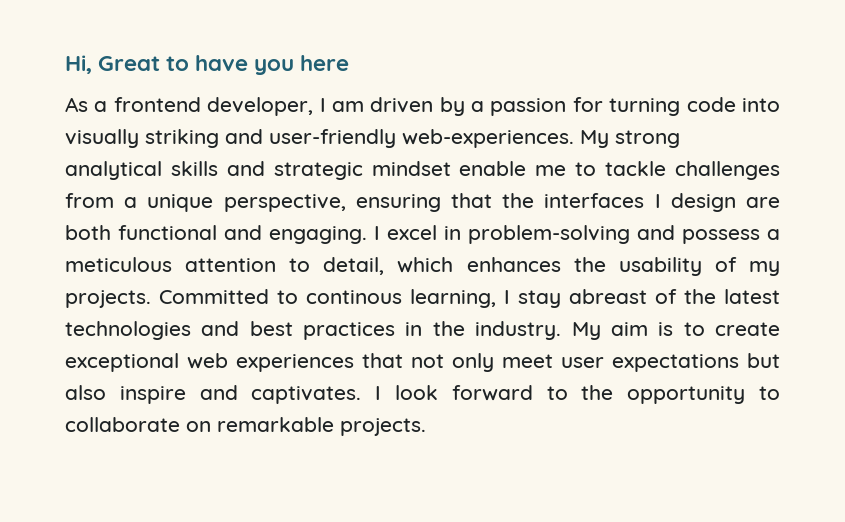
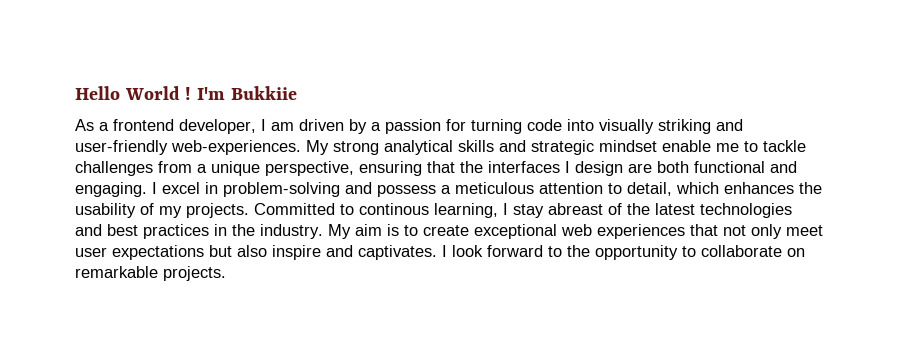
- Hi, Great to have you here
+ Hello World ! I'm Bukkiie

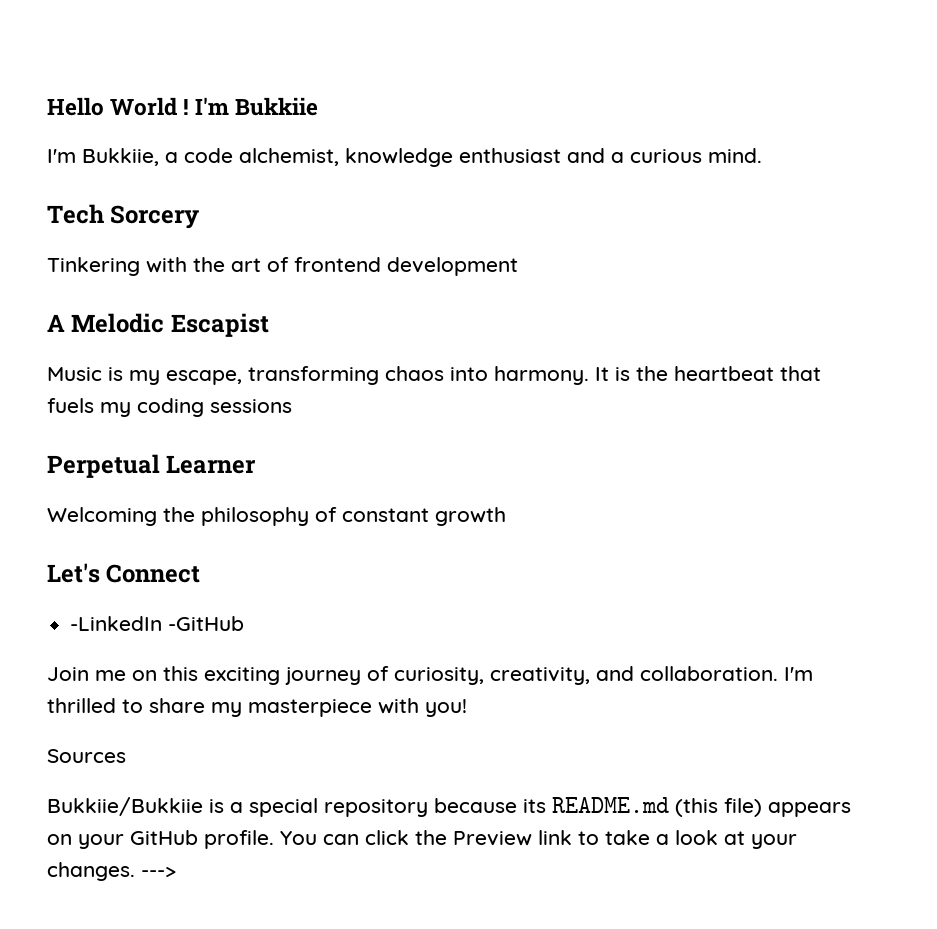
- As a frontend developer, I am driven by a passion for turning code into visually striking and user-friendly web-experiences. My strong analytical skills and strategic mindset enable me to tackle challenges from a unique perspective, ensuring that the interfaces I design are both functional and engaging. I excel in problem-solving and possess a meticulous attention to detail, which enhances the usability of my projects. Committed to continous learning, I stay abreast of the latest technologies and best practices in the industry. My aim is to create exceptional web experiences that not only meet user expectations but also inspire and captivates. I look forward to the opportunity to collaborate on remarkable projects.
+ I'm Bukkiie, a code alchemist, knowledge enthusiast and a curious mind.
+ Tech Sorcery
+ Tinkering with the art of frontend development
+ A Melodic Escapist
+ Music is my escape, transforming chaos into harmony. It is the heartbeat that fuels my coding sessions
+ Perpetual Learner
+ Welcoming the philosophy of constant growth
+ Let's Connect
+ -LinkedIn -GitHub
+ Join me on this exciting journey of curiosity, creativity, and collaboration. I'm thrilled to share my masterpiece with you!
+ Sources
+ Bukkiie/Bukkiie is a special repository because its README.md (this file) appears on your GitHub profile. You can click the Preview link to take a look at your changes. --->

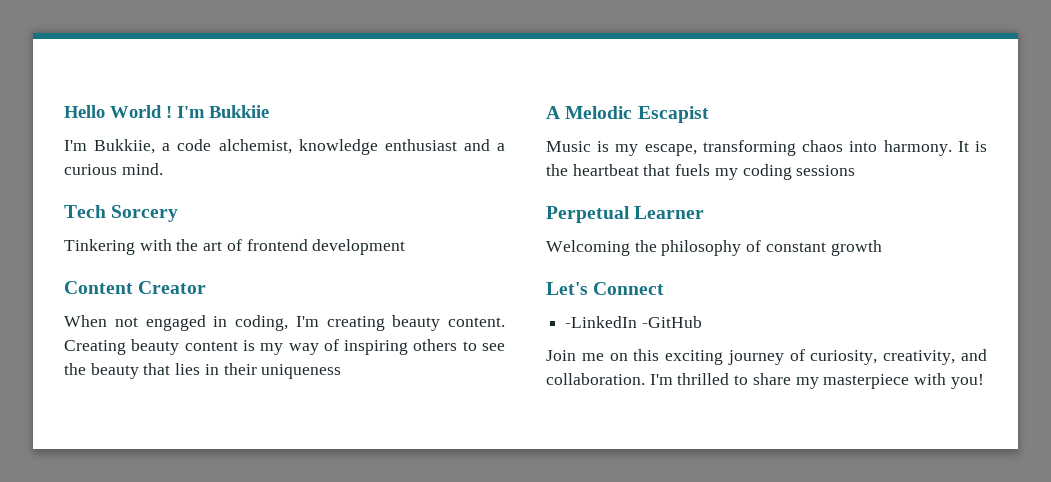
+ Content Creator
+ When not engaged in coding, I'm creating beauty content. Creating beauty content is my way of inspiring others to see the beauty that lies in their uniqueness
- Sources
- Bukkiie/Bukkiie is a special repository because its README.md (this file) appears on your GitHub profile. You can click the Preview link to take a look at your changes. --->

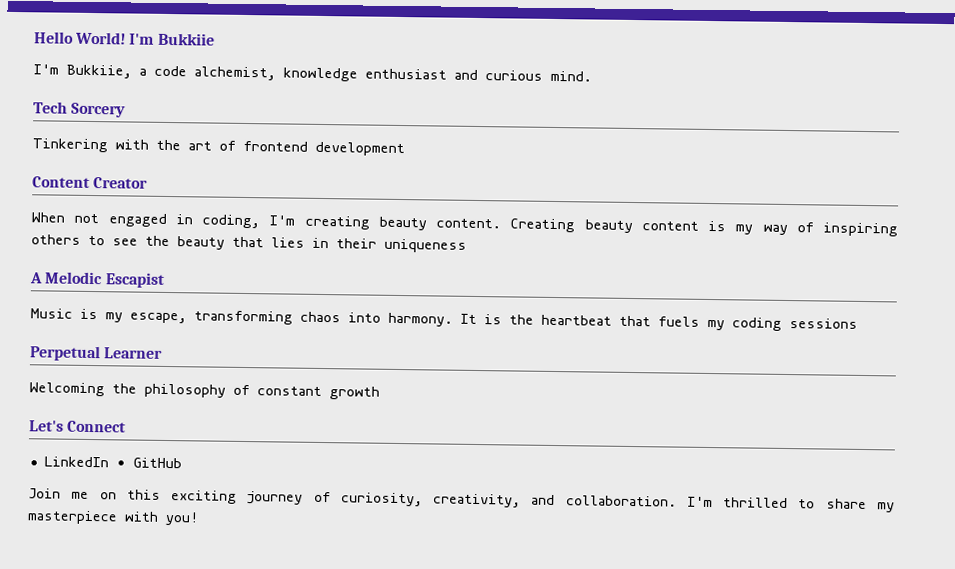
- Hello World !
+ Hello World!
- I'm Bukkiie, a code alchemist, knowledge enthusiast and a curious mind.
+ I'm Bukkiie, a code alchemist, knowledge enthusiast and curious mind.
- -LinkedIn -GitHub
+ LinkedIn • GitHub

